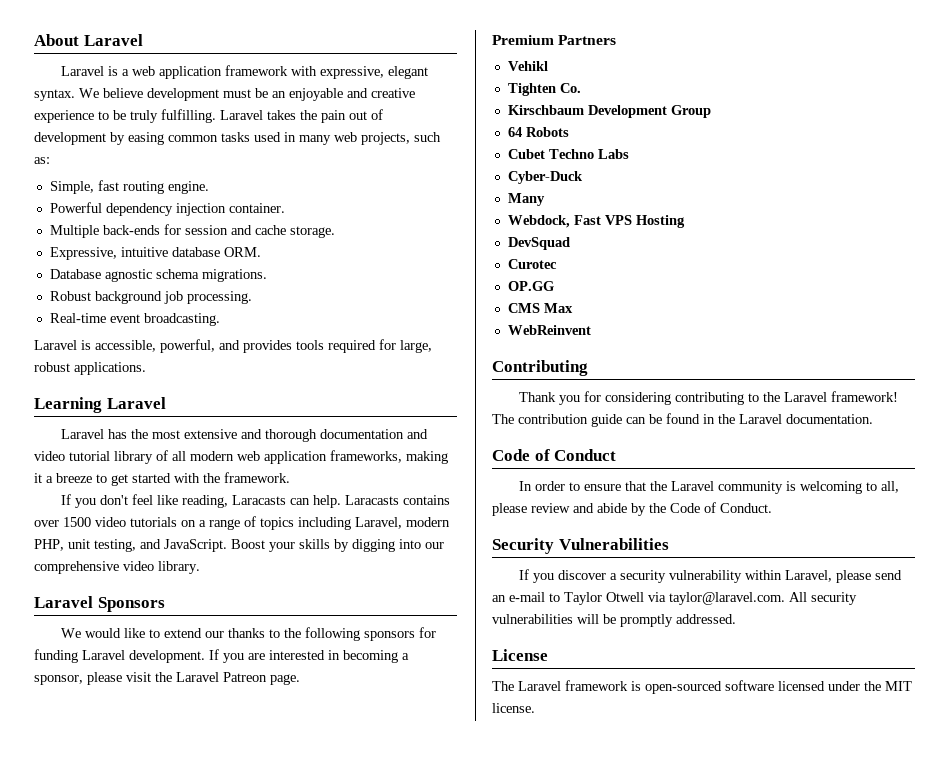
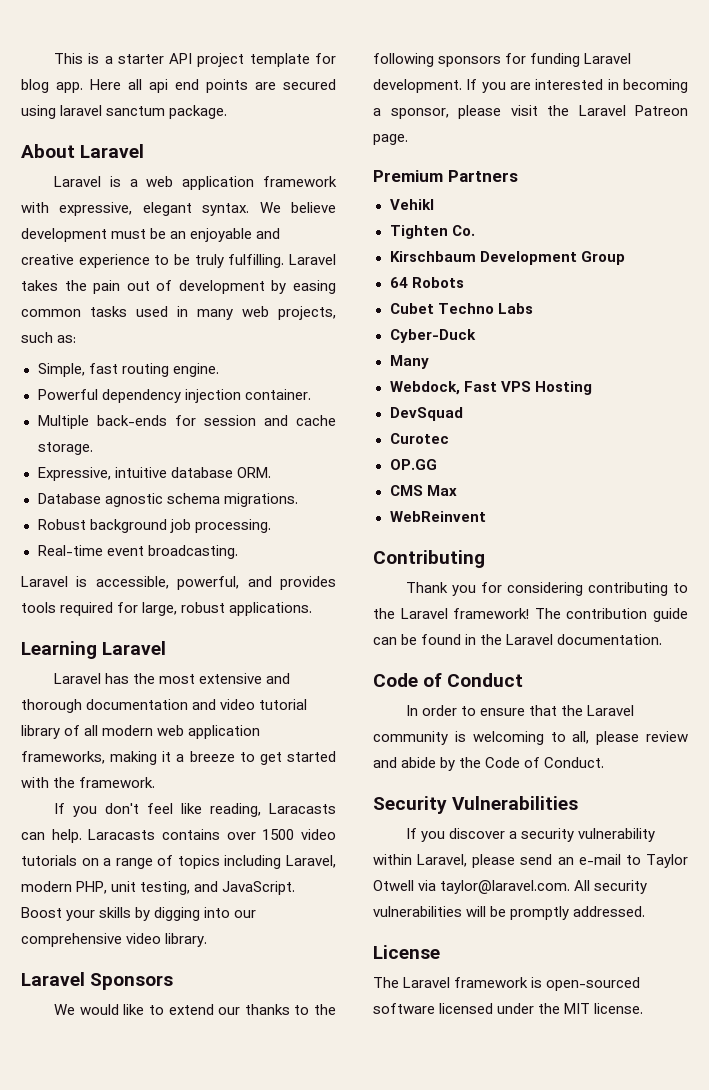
+ This is a starter API project template for blog app. Here all api end points are secured using laravel sanctum package.

